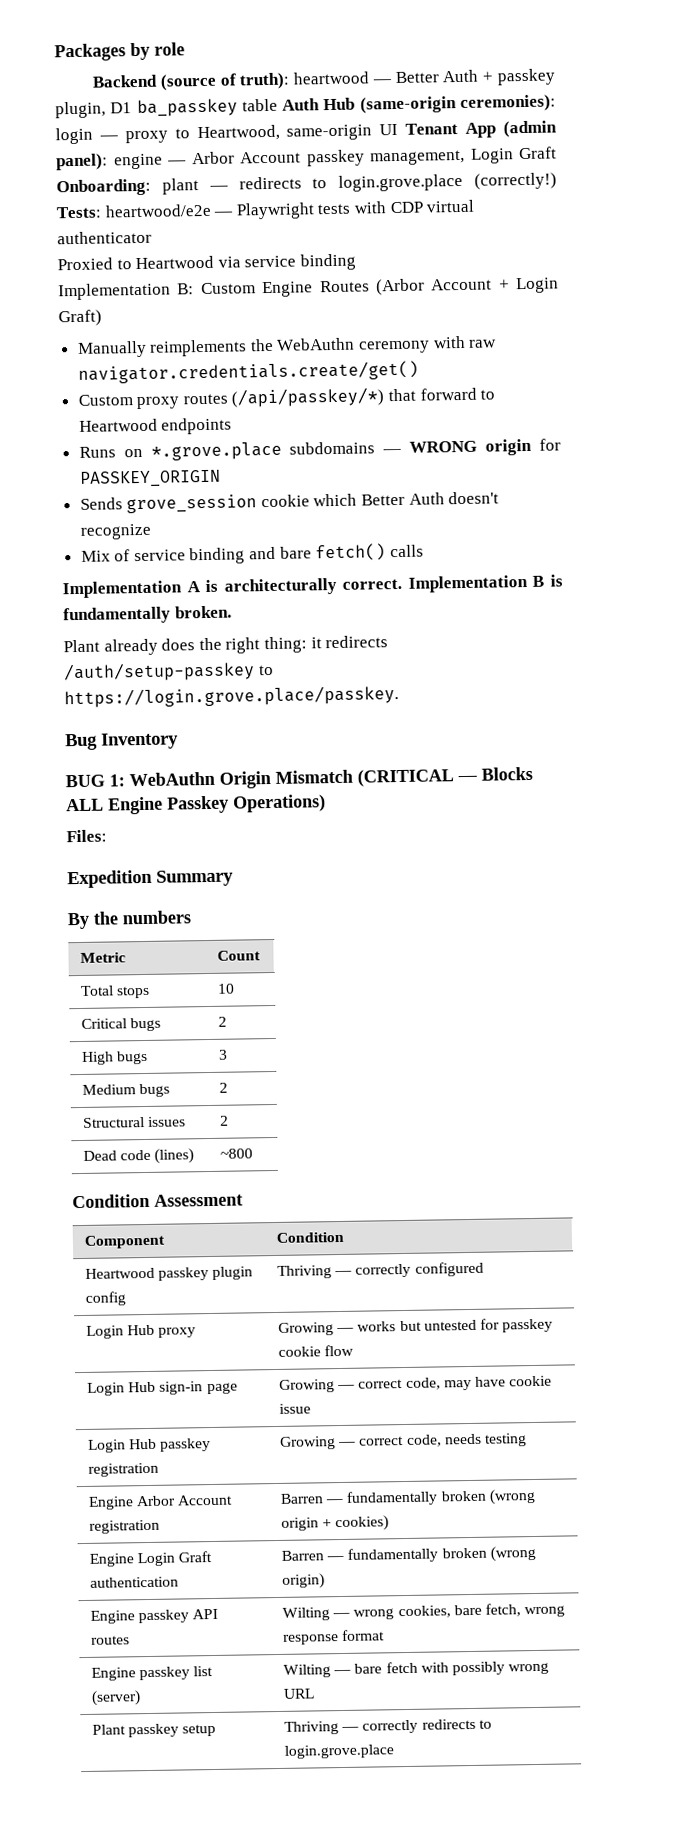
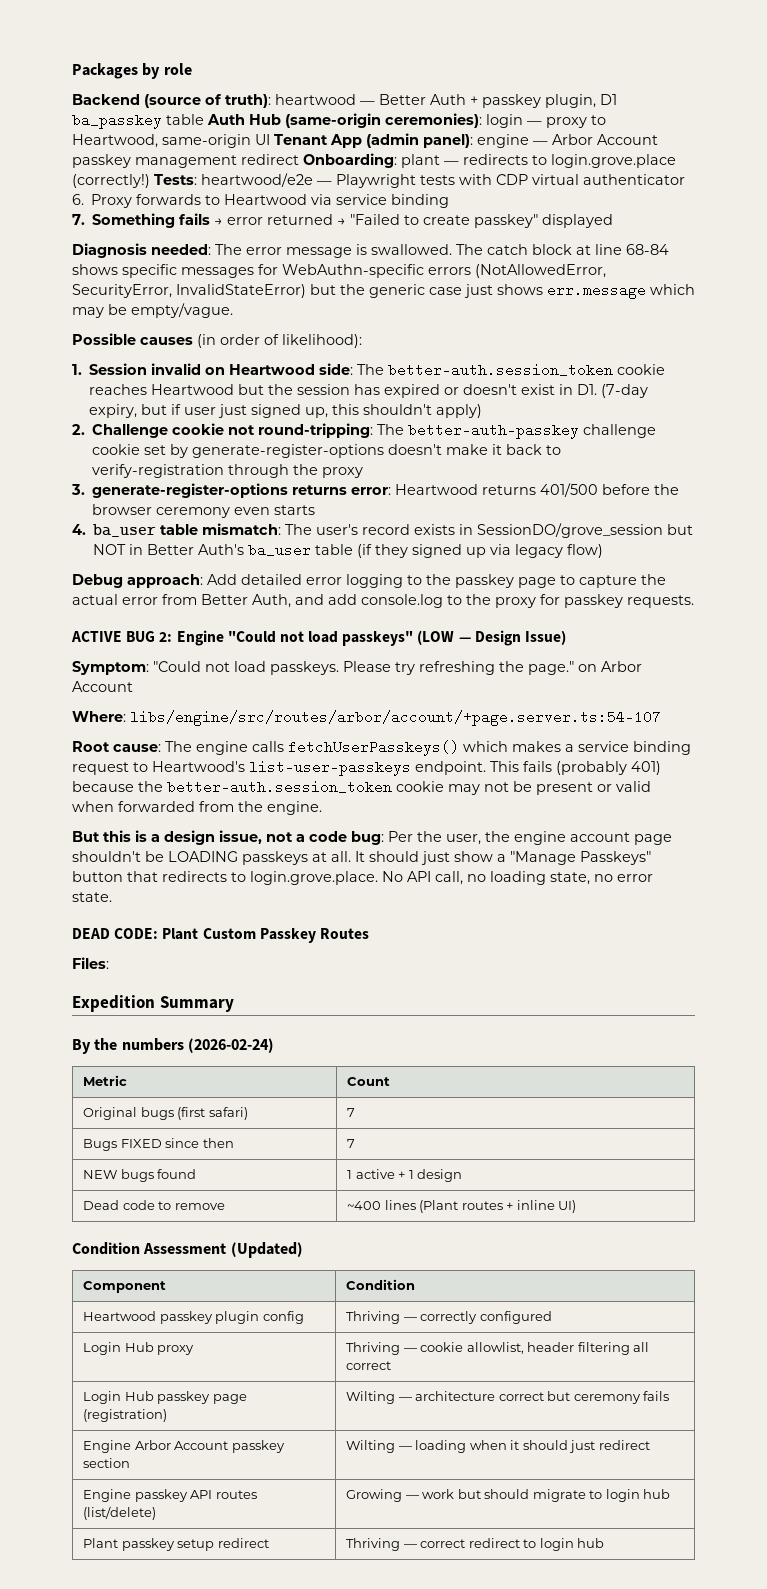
- Backend (source of truth): heartwood — Better Auth + passkey plugin, D1 ba_passkey table Auth Hub (same-origin ceremonies): login — proxy to Heartwood, same-origin UI Tenant App (admin panel): engine — Arbor Account passkey management, Login Graft Onboarding: plant — redirects to login.grove.place (correctly!)
+ Backend (source of truth): heartwood — Better Auth + passkey plugin, D1 ba_passkey table Auth Hub (same-origin ceremonies): login — proxy to Heartwood, same-origin UI Tenant App (admin panel): engine — Arbor Account passkey management redirect Onboarding: plant — redirects to login.grove.place (correctly!)
- Proxied to Heartwood via service binding
+ 6. Proxy forwards to Heartwood via service binding
- Implementation B: Custom Engine Routes (Arbor Account + Login Graft)
- Manually reimplements the WebAuthn ceremony with raw navigator.credentials.create/get()
- Custom proxy routes (/api/passkey/*) that forward to Heartwood endpoints
- Runs on *.grove.place subdomains — WRONG origin for PASSKEY_ORIGIN
- Sends grove_session cookie which Better Auth doesn't recognize
- Mix of service binding and bare fetch() calls
- Implementation A is architecturally correct. Implementation B is fundamentally broken.
- Plant already does the right thing: it redirects /auth/setup-passkey to https://login.grove.place/passkey.
- Bug Inventory
- BUG 1: WebAuthn Origin Mismatch (CRITICAL — Blocks ALL Engine Passkey Operations)
+ 7. Something fails → error returned → "Failed to create passkey" displayed
+ Diagnosis needed: The error message is swallowed. The catch block at line 68-84 shows specific messages for WebAuthn-specific errors (NotAllowedError, SecurityError, InvalidStateError) but the generic case just shows err.message which may be empty/vague.
+ Possible causes (in order of likelihood):
+ 1. Session invalid on Heartwood side: The better-auth.session_token cookie reaches Heartwood but the session has expired or doesn't exist in D1. (7-day expiry, but if user just signed up, this shouldn't apply)
+ 2. Challenge cookie not round-tripping: The better-auth-passkey challenge cookie set by generate-register-options doesn't make it back to verify-registration through the proxy
+ 3. generate-register-options returns error: Heartwood returns 401/500 before the browser ceremony even starts
+ 4. ba_user table mismatch: The user's record exists in SessionDO/grove_session but NOT in Better Auth's ba_user table (if they signed up via legacy flow)
+ Debug approach: Add detailed error logging to the passkey page to capture the actual error from Better Auth, and add console.log to the proxy for passkey requests.
+ ACTIVE BUG 2: Engine "Could not load passkeys" (LOW — Design Issue)
+ Symptom: "Could not load passkeys. Please try refreshing the page." on Arbor Account
+ Where: libs/engine/src/routes/arbor/account/+page.server.ts:54-107
+ Root cause: The engine calls fetchUserPasskeys() which makes a service binding request to Heartwood's list-user-passkeys endpoint. This fails (probably 401) because the better-auth.session_token cookie may not be present or valid when forwarded from the engine.
+ But this is a design issue, not a code bug: Per the user, the engine account page shouldn't be LOADING passkeys at all. It should just show a "Manage Passkeys" button that redirects to login.grove.place. No API call, no loading state, no error state.
+ DEAD CODE: Plant Custom Passkey Routes
- By the numbers
+ By the numbers (2026-02-24)
- Total stops | 10
- Critical bugs | 2
- High bugs | 3
- Medium bugs | 2
- Structural issues | 2
- Dead code (lines) | ~800
+ Original bugs (first safari) | 7
+ Bugs FIXED since then | 7
+ NEW bugs found | 1 active + 1 design
+ Dead code to remove | ~400 lines (Plant routes + inline UI)
- Condition Assessment
+ Condition Assessment (Updated)
- Login Hub proxy | Growing — works but untested for passkey cookie flow
- Login Hub sign-in page | Growing — correct code, may have cookie issue
- Login Hub passkey registration | Growing — correct code, needs testing
- Engine Arbor Account registration | Barren — fundamentally broken (wrong origin + cookies)
- Engine Login Graft authentication | Barren — fundamentally broken (wrong origin)
- Engine passkey API routes | Wilting — wrong cookies, bare fetch, wrong response format
- Engine passkey list (server) | Wilting — bare fetch with possibly wrong URL
+ Login Hub proxy | Thriving — cookie allowlist, header filtering all correct
+ Login Hub passkey page (registration) | Wilting — architecture correct but ceremony fails
+ Engine Arbor Account passkey section | Wilting — loading when it should just redirect
+ Engine passkey API routes (list/delete) | Growing — work but should migrate to login hub
- Plant passkey setup | Thriving — correctly redirects to login.grove.place
+ Plant passkey setup redirect | Thriving — correct redirect to login hub

